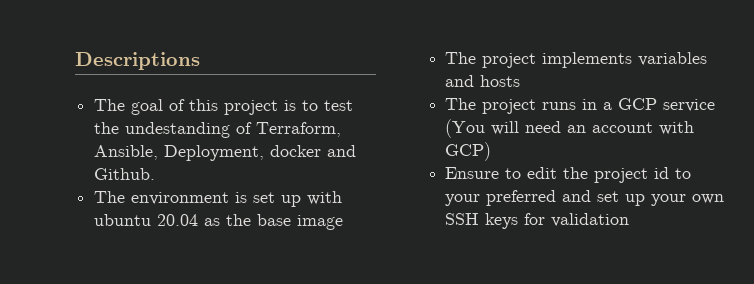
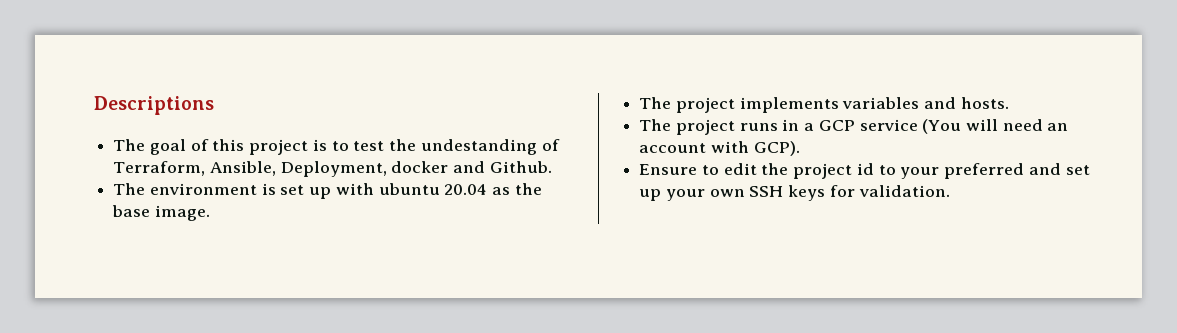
- The environment is set up with ubuntu 20.04 as the base image
+ The environment is set up with ubuntu 20.04 as the base image.
- The project implements variables and hosts
+ The project implements variables and hosts.
- The project runs in a GCP service (You will need an account with GCP)
+ The project runs in a GCP service (You will need an account with GCP).
- Ensure to edit the project id to your preferred and set up your own SSH keys for validation
+ Ensure to edit the project id to your preferred and set up your own SSH keys for validation.

